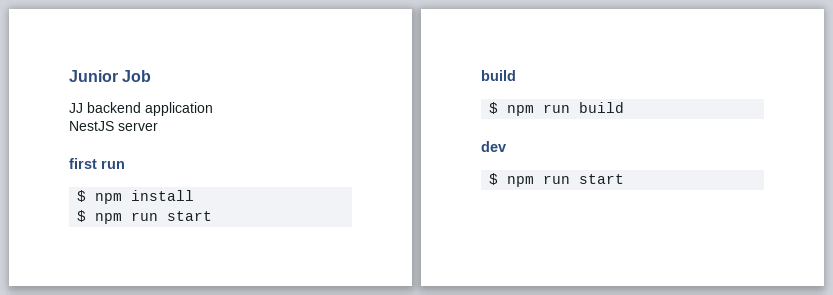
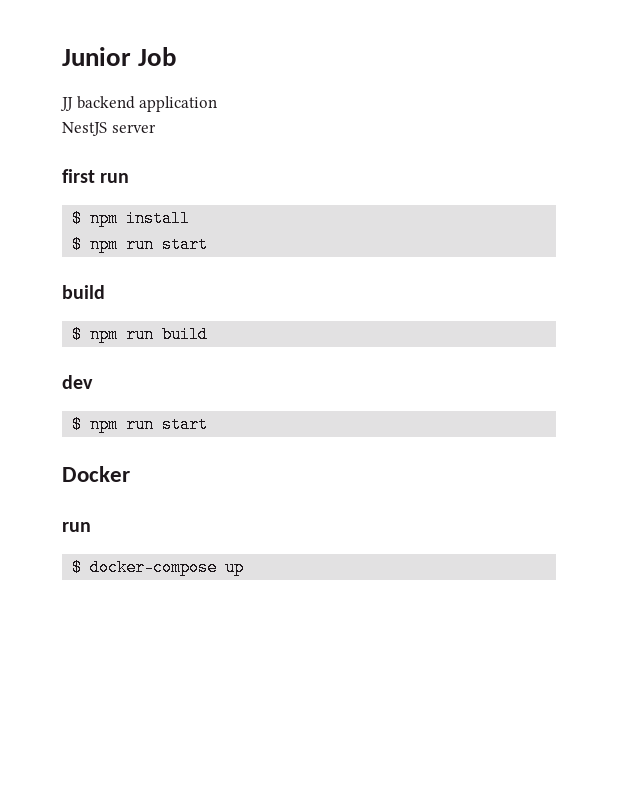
+ Docker
+ run
+ $ docker-compose up

